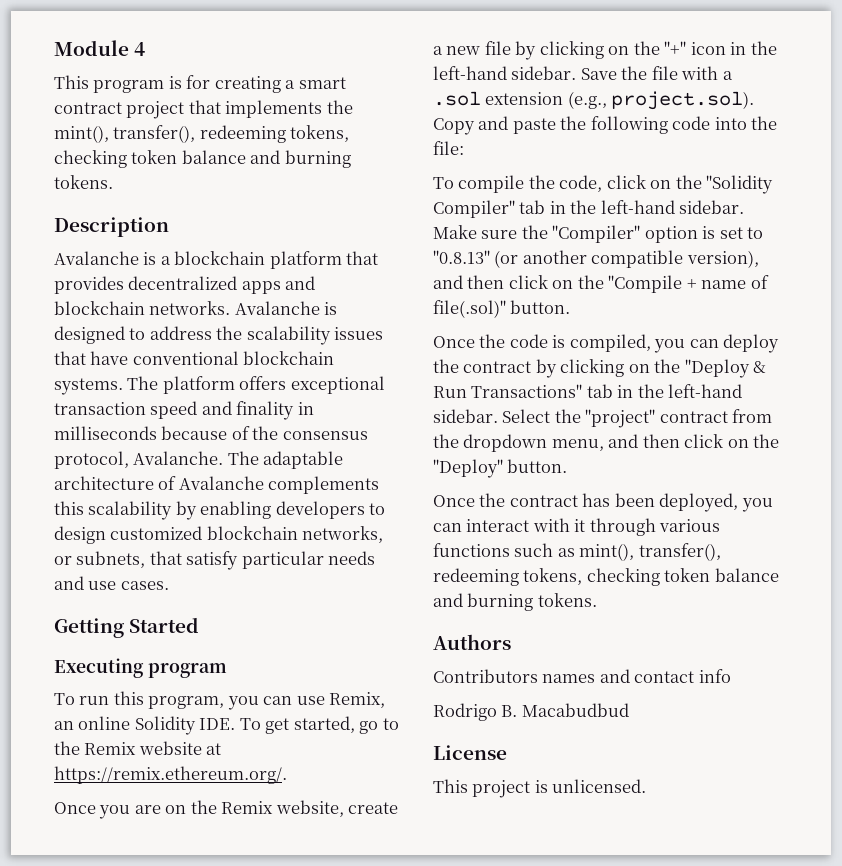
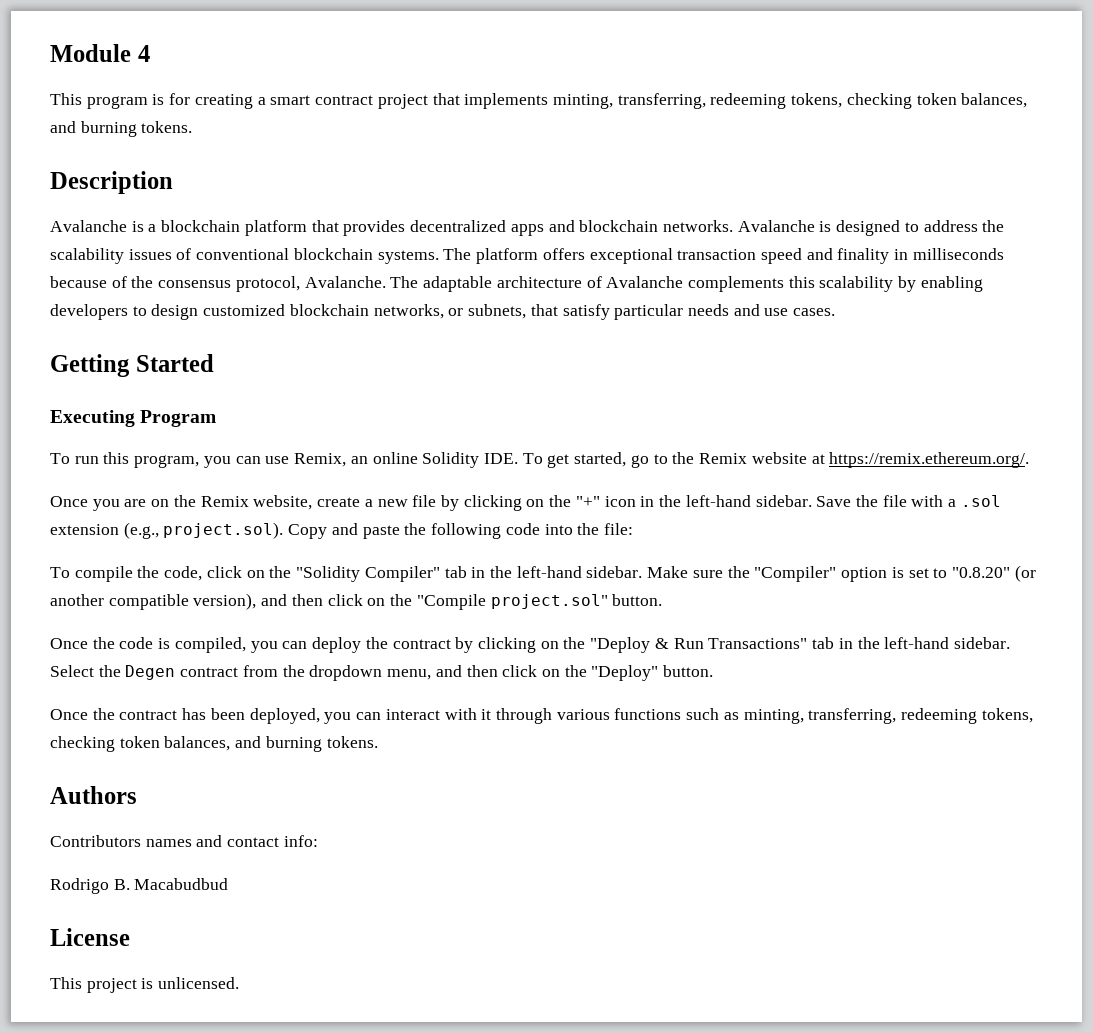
- This program is for creating a smart contract project that implements the mint(), transfer(), redeeming tokens, checking token balance and burning tokens.
+ This program is for creating a smart contract project that implements minting, transferring, redeeming tokens, checking token balances, and burning tokens.
- Avalanche is designed to address the scalability issues that have conventional blockchain systems.
+ Avalanche is designed to address the scalability issues of conventional blockchain systems.
- Executing program
+ Executing Program
- Make sure the "Compiler" option is set to "0.8.13" (or another compatible version), and then click on the "Compile + name of file(.sol)" button.
+ Make sure the "Compiler" option is set to "0.8.20" (or another compatible version), and then click on the "Compile project.sol" button.
- Select the "project" contract from the dropdown menu, and then click on the "Deploy" button.
+ Select the Degen contract from the dropdown menu, and then click on the "Deploy" button.
- Once the contract has been deployed, you can interact with it through various functions such as mint(), transfer(), redeeming tokens, checking token balance and burning tokens.
+ Once the contract has been deployed, you can interact with it through various functions such as minting, transferring, redeeming tokens, checking token balances, and burning tokens.
- Contributors names and contact info
+ Contributors names and contact info:

